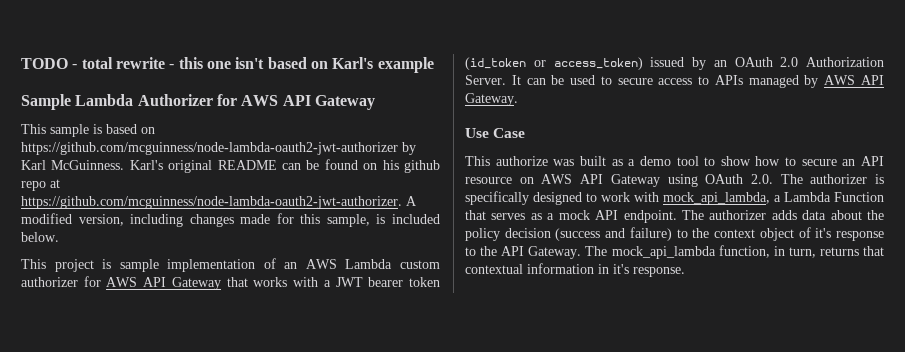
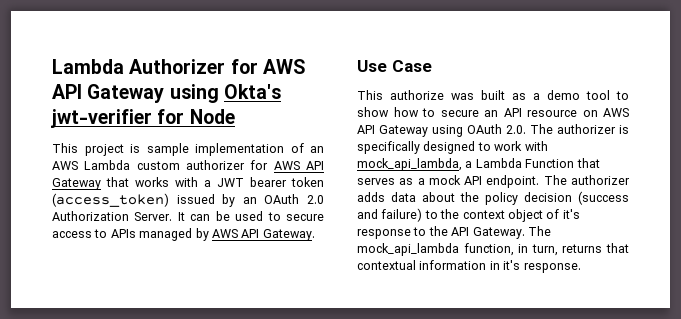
- TODO - total rewrite - this one isn't based on Karl's example
- Sample Lambda Authorizer for AWS API Gateway
- This sample is based on https://github.com/mcguinness/node-lambda-oauth2-jwt-authorizer by Karl McGuinness. Karl's original README can be found on his github repo at https://github.com/mcguinness/node-lambda-oauth2-jwt-authorizer. A modified version, including changes made for this sample, is included below.
+ Lambda Authorizer for AWS API Gateway using Okta's jwt-verifier for Node
- This project is sample implementation of an AWS Lambda custom authorizer for AWS API Gateway that works with a JWT bearer token (id_token or access_token) issued by an OAuth 2.0 Authorization Server.
+ This project is sample implementation of an AWS Lambda custom authorizer for AWS API Gateway that works with a JWT bearer token (access_token) issued by an OAuth 2.0 Authorization Server.

